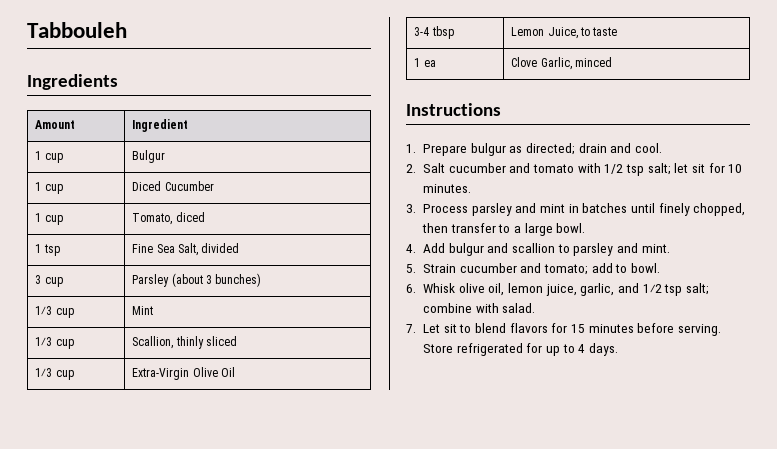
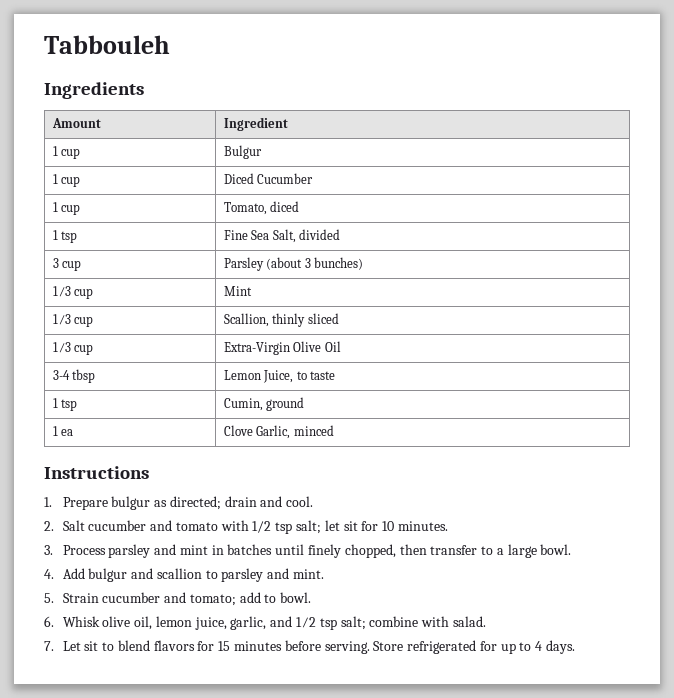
+ 1 tsp | Cumin, ground

